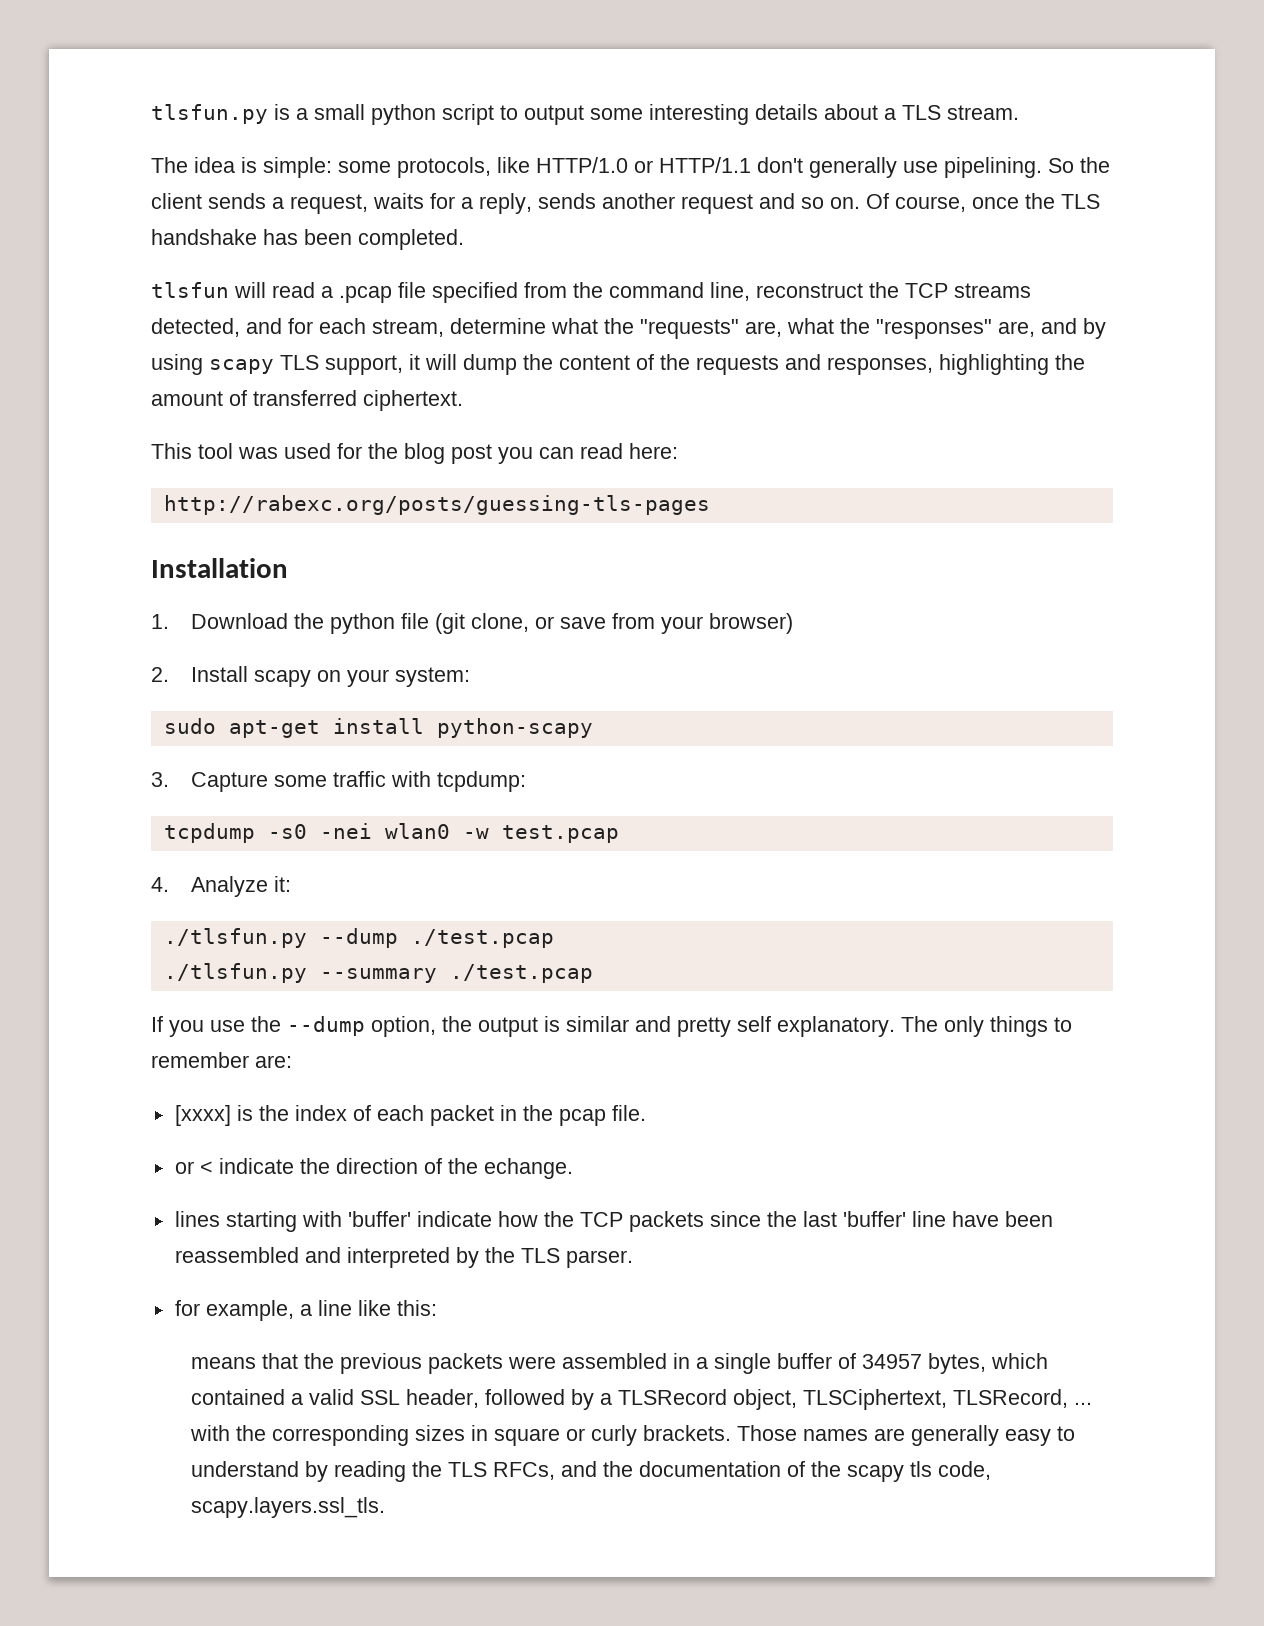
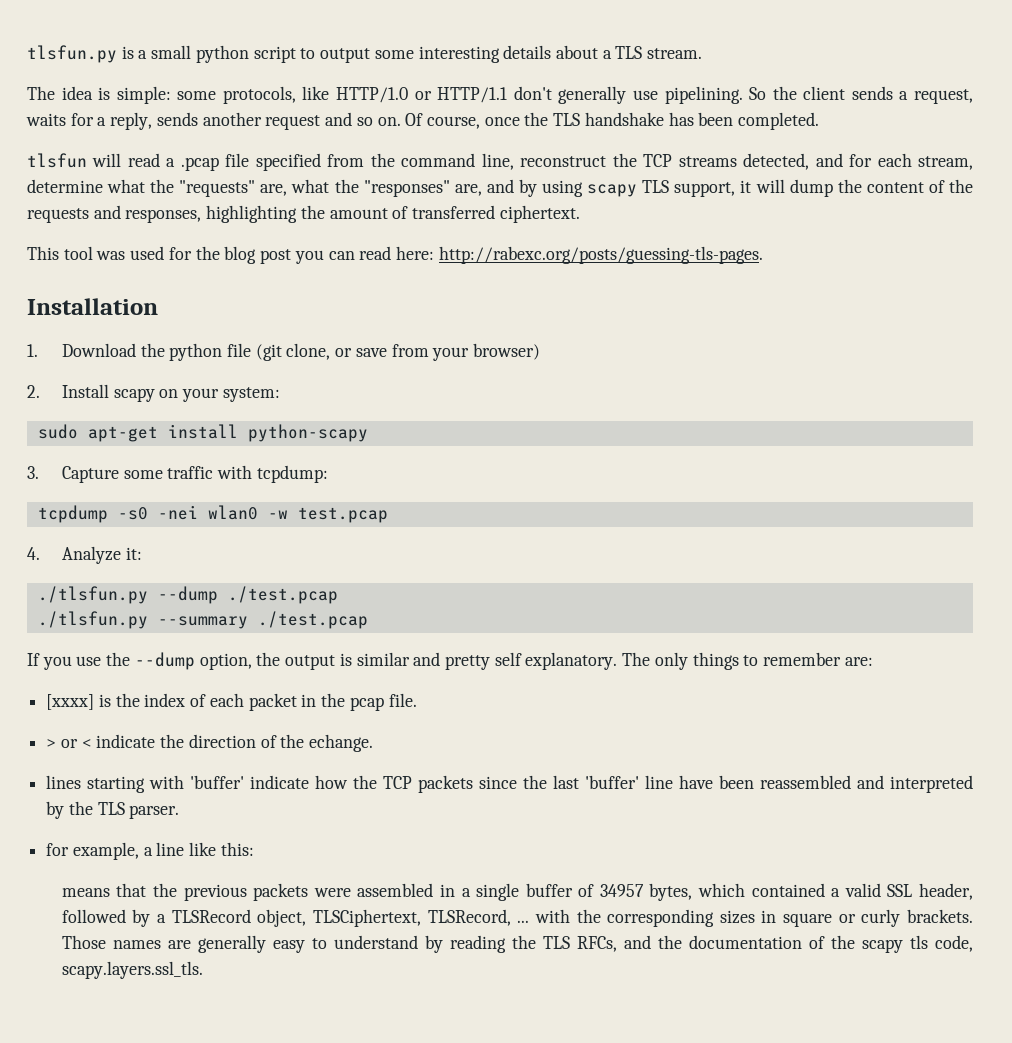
- This tool was used for the blog post you can read here:
- http://rabexc.org/posts/guessing-tls-pages
+ This tool was used for the blog post you can read here: http://rabexc.org/posts/guessing-tls-pages.
- or < indicate the direction of the echange.
+ > or < indicate the direction of the echange.

